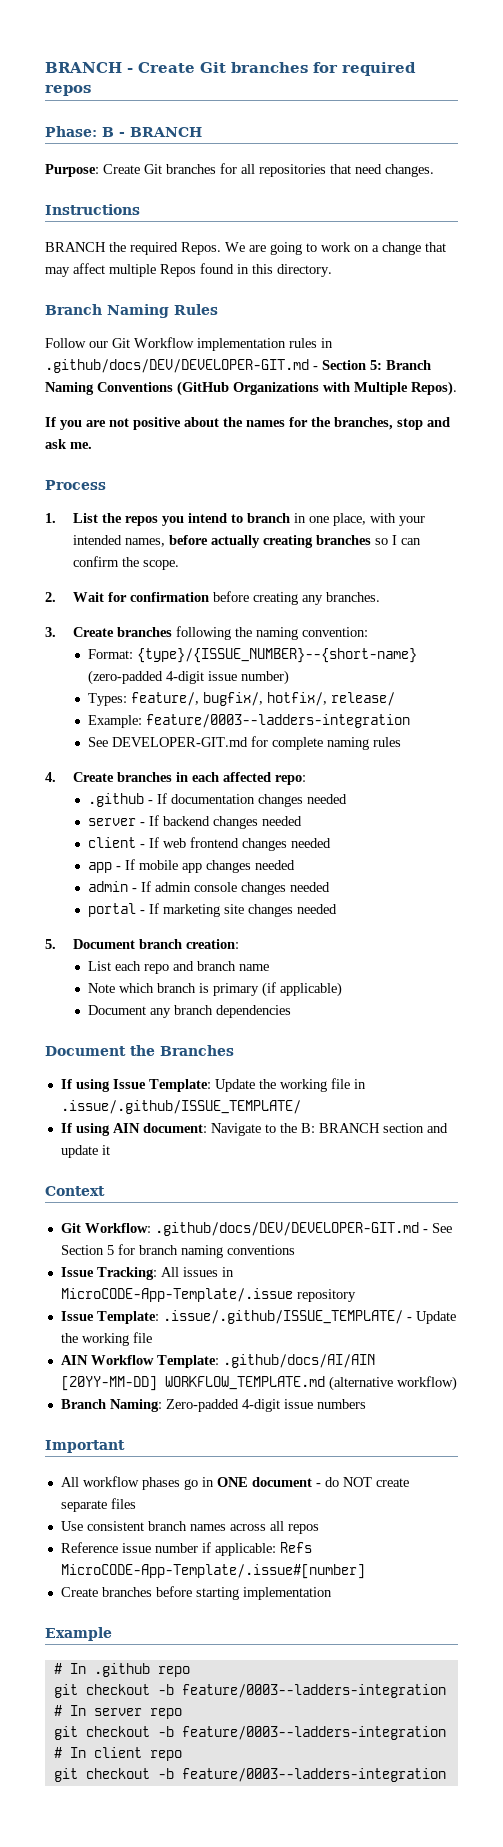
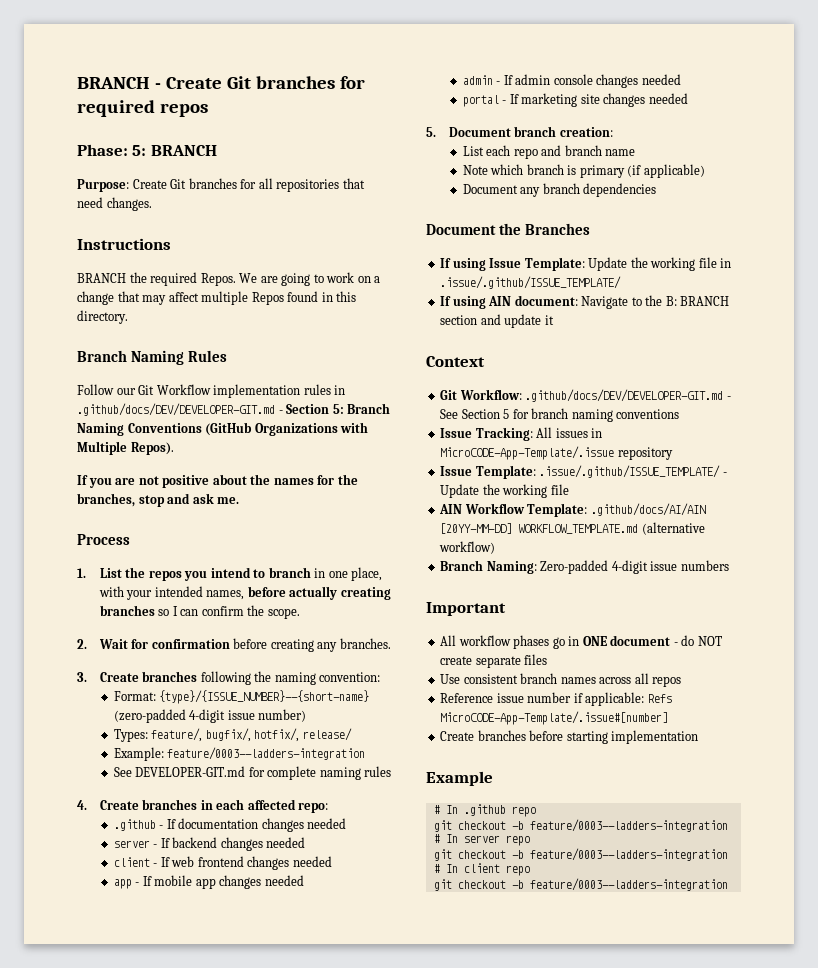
- Phase: B - BRANCH
+ Phase: 5: BRANCH

